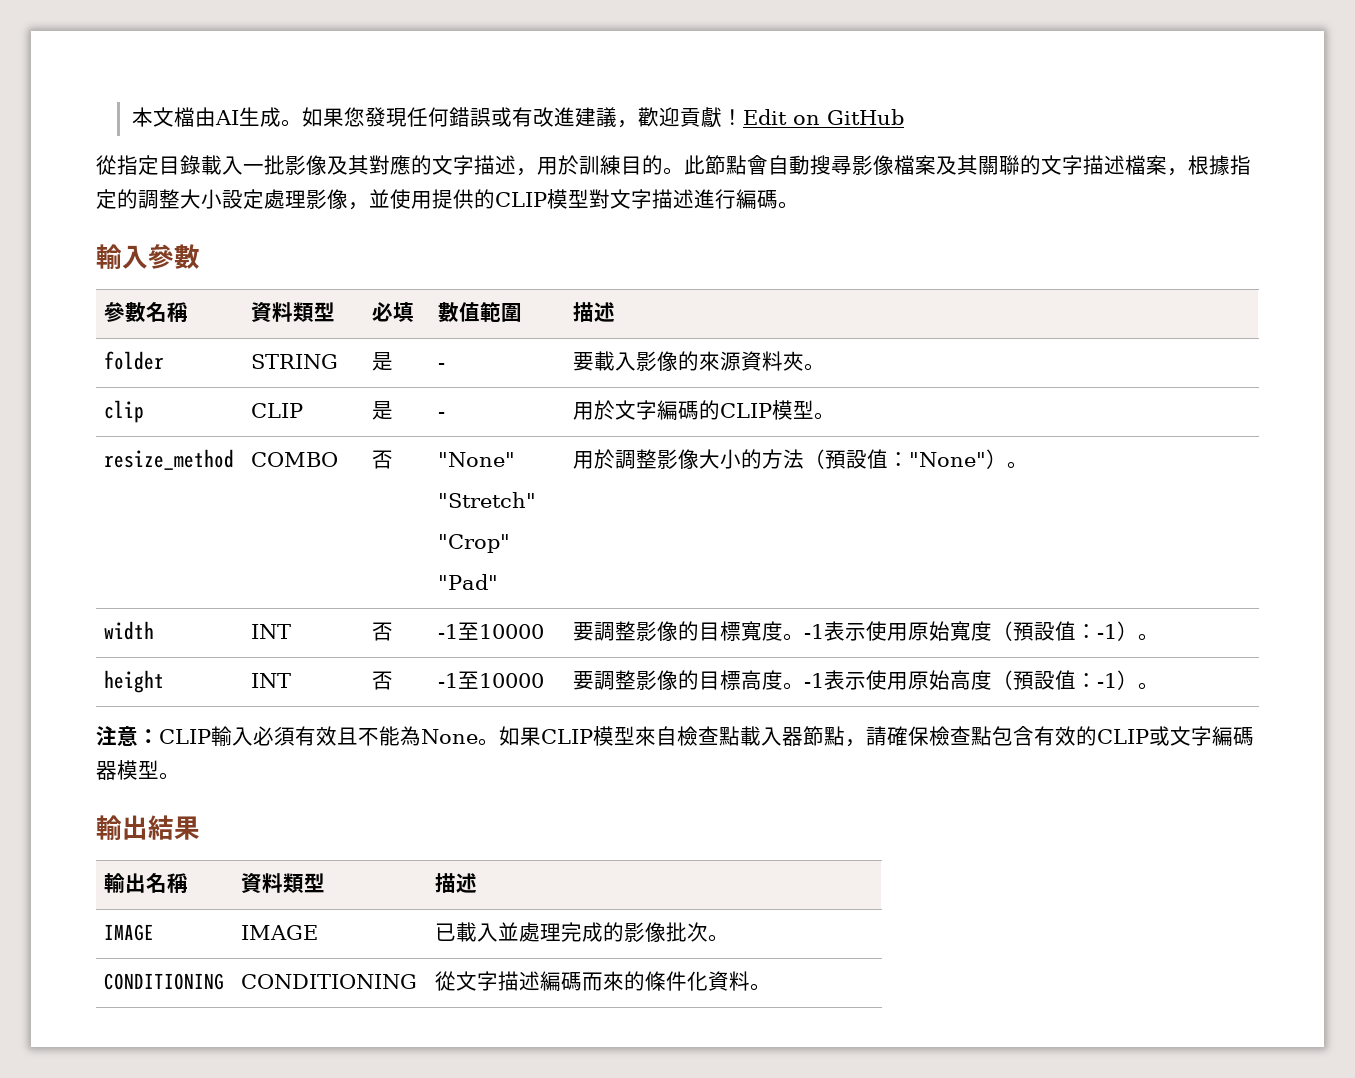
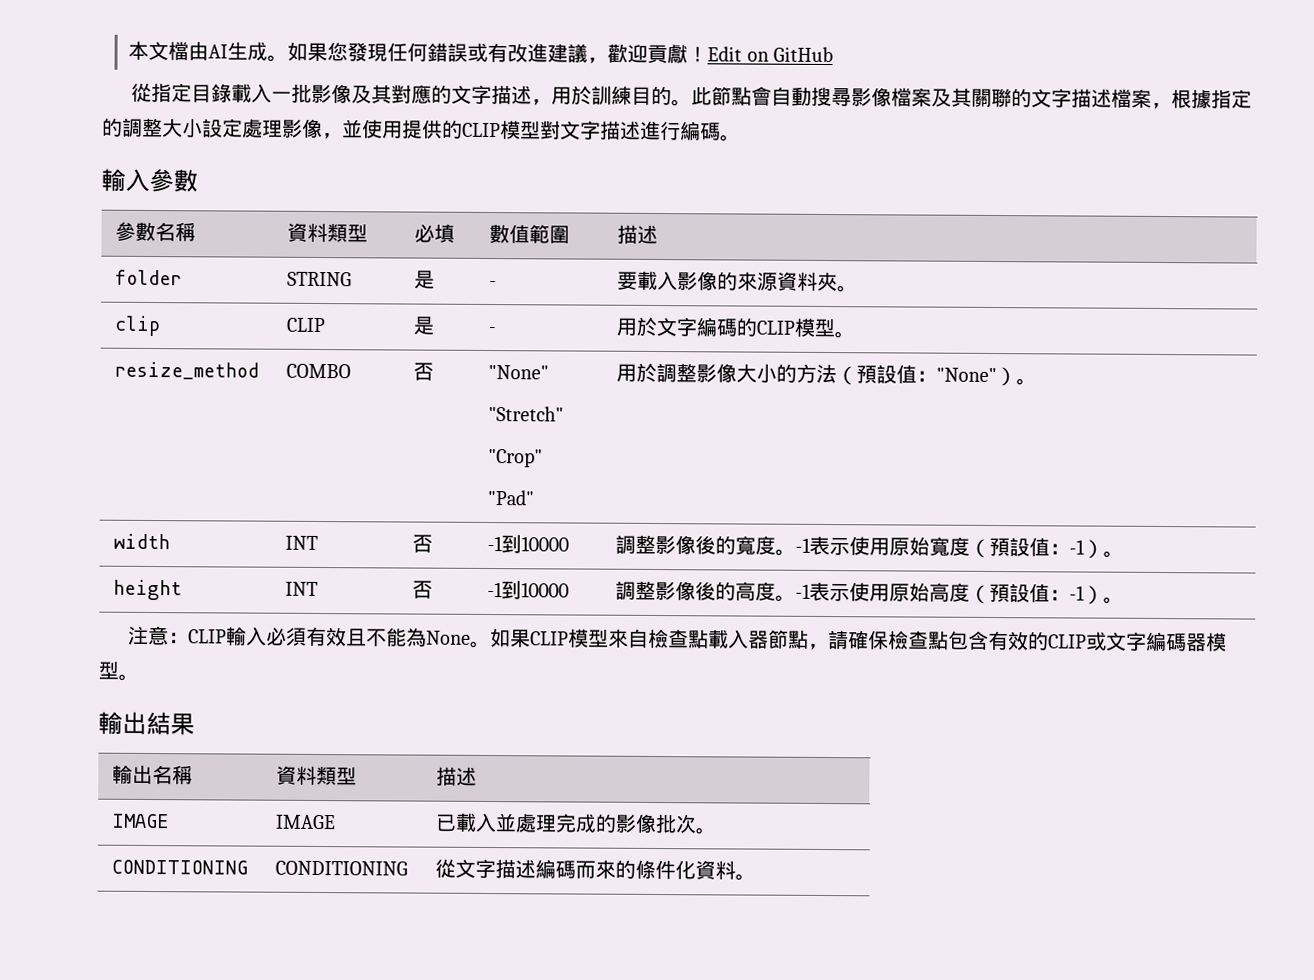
- width | INT | 否 | -1至10000 | 要調整影像的目標寬度。-1表示使用原始寬度（預設值：-1）。
+ width | INT | 否 | -1到10000 | 調整影像後的寬度。-1表示使用原始寬度（預設值：-1）。
- height | INT | 否 | -1至10000 | 要調整影像的目標高度。-1表示使用原始高度（預設值：-1）。
+ height | INT | 否 | -1到10000 | 調整影像後的高度。-1表示使用原始高度（預設值：-1）。

